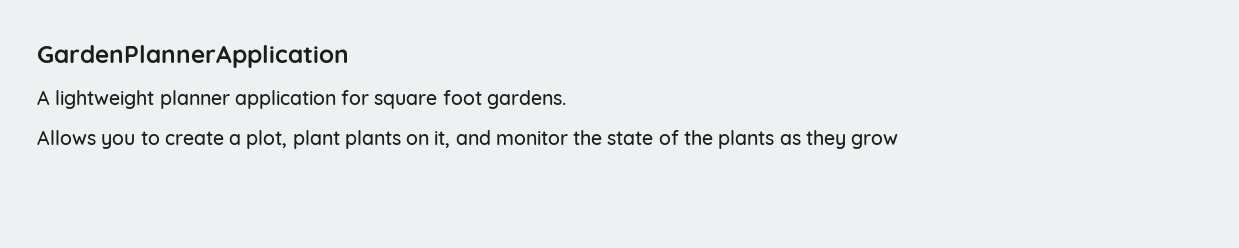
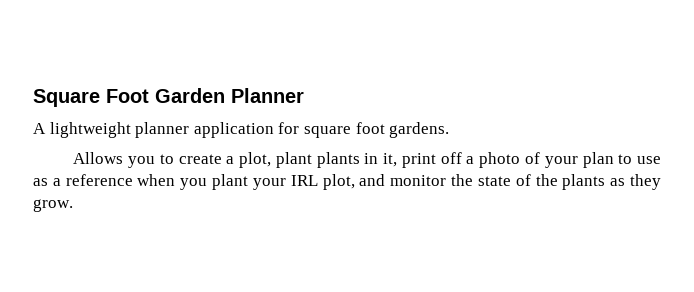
- GardenPlannerApplication
+ Square Foot Garden Planner
- Allows you to create a plot, plant plants on it, and monitor the state of the plants as they grow
+ Allows you to create a plot, plant plants in it, print off a photo of your plan to use as a reference when you plant your IRL plot, and monitor the state of the plants as they grow.

